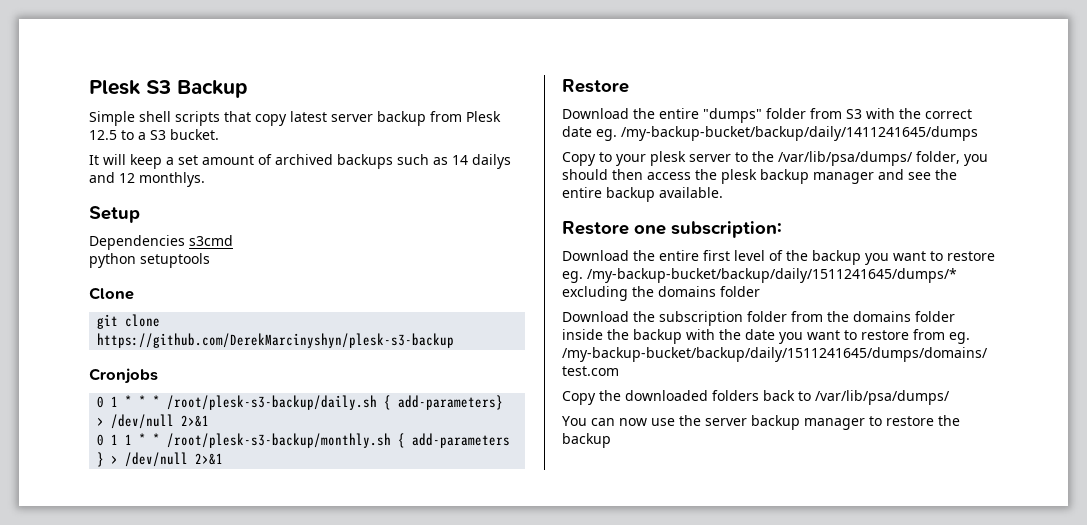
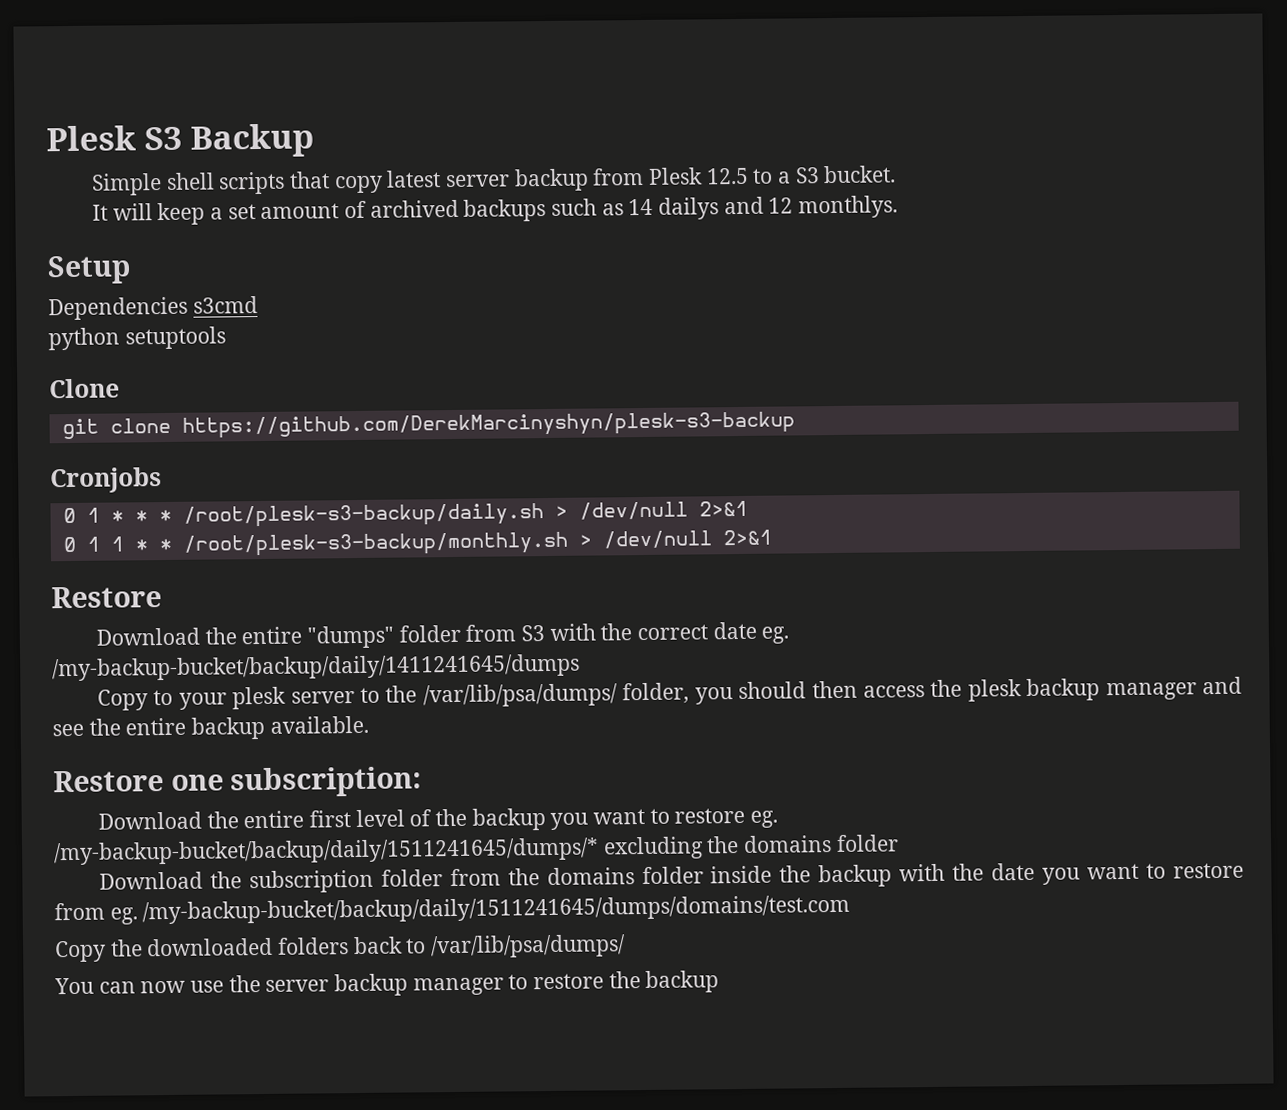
- 0 1 * * * /root/plesk-s3-backup/daily.sh { add-parameters} > /dev/null 2>&1
+ 0 1 * * * /root/plesk-s3-backup/daily.sh > /dev/null 2>&1
- 0 1 1 * * /root/plesk-s3-backup/monthly.sh { add-parameters } > /dev/null 2>&1
+ 0 1 1 * * /root/plesk-s3-backup/monthly.sh > /dev/null 2>&1

